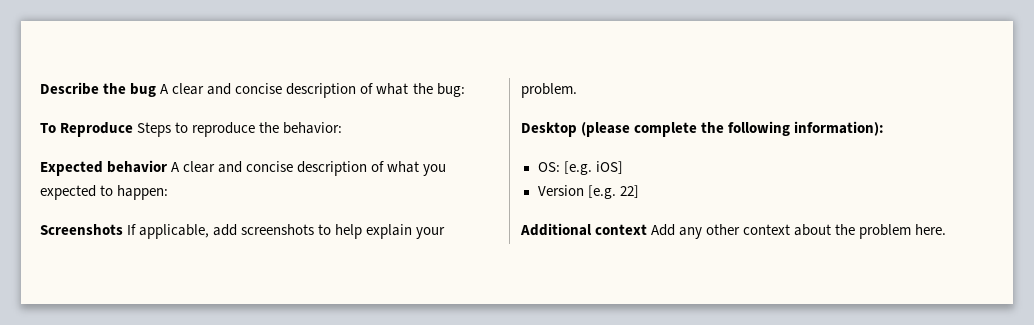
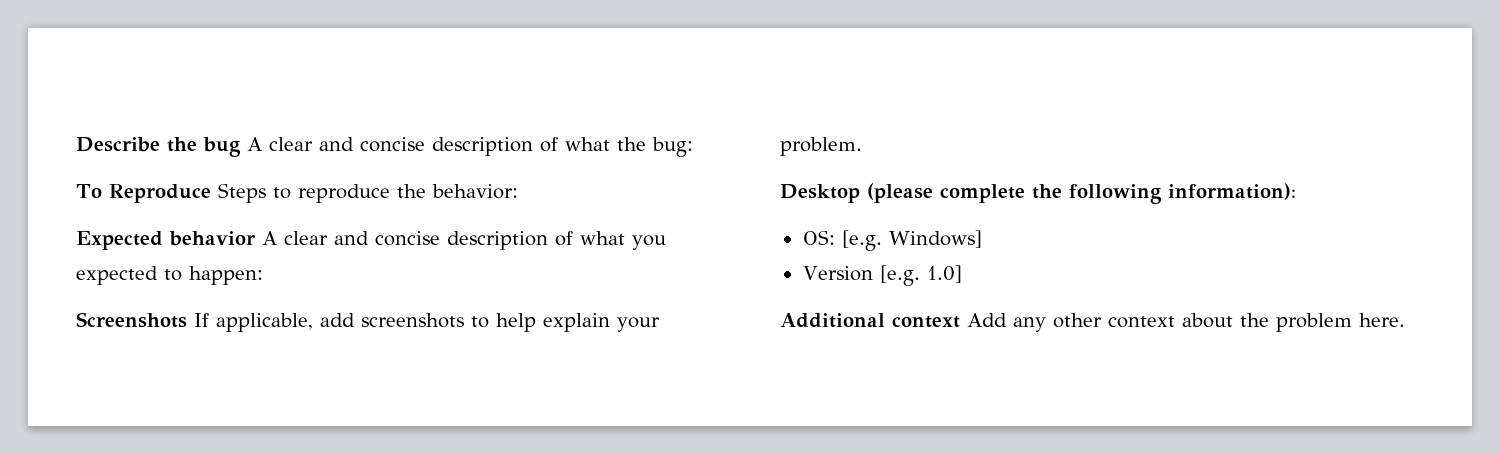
- OS: [e.g. iOS]
+ OS: [e.g. Windows]
- Version [e.g. 22]
+ Version [e.g. 1.0]

